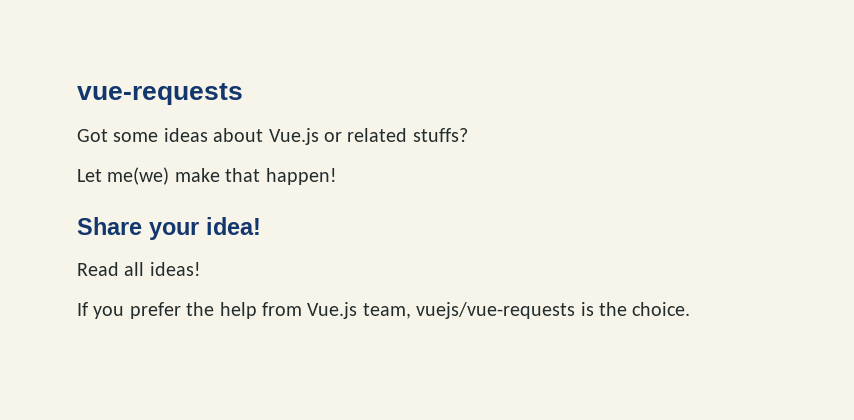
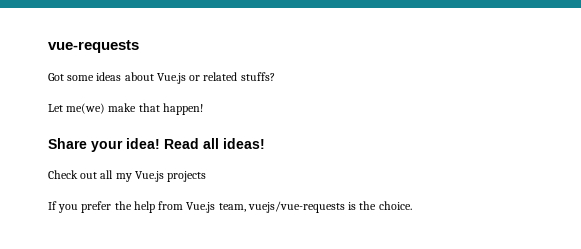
- Share your idea!
- Read all ideas!
+ Share your idea! Read all ideas!
+ Check out all my Vue.js projects

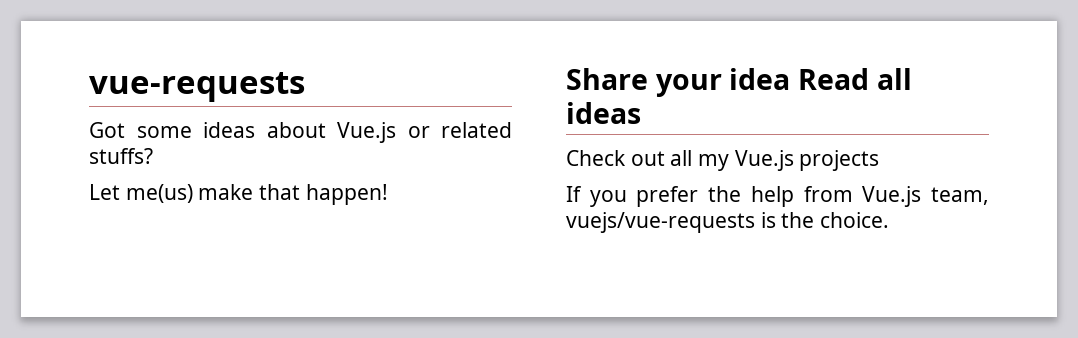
- Let me(we) make that happen!
+ Let me(us) make that happen!
- Share your idea! Read all ideas!
+ Share your idea Read all ideas

